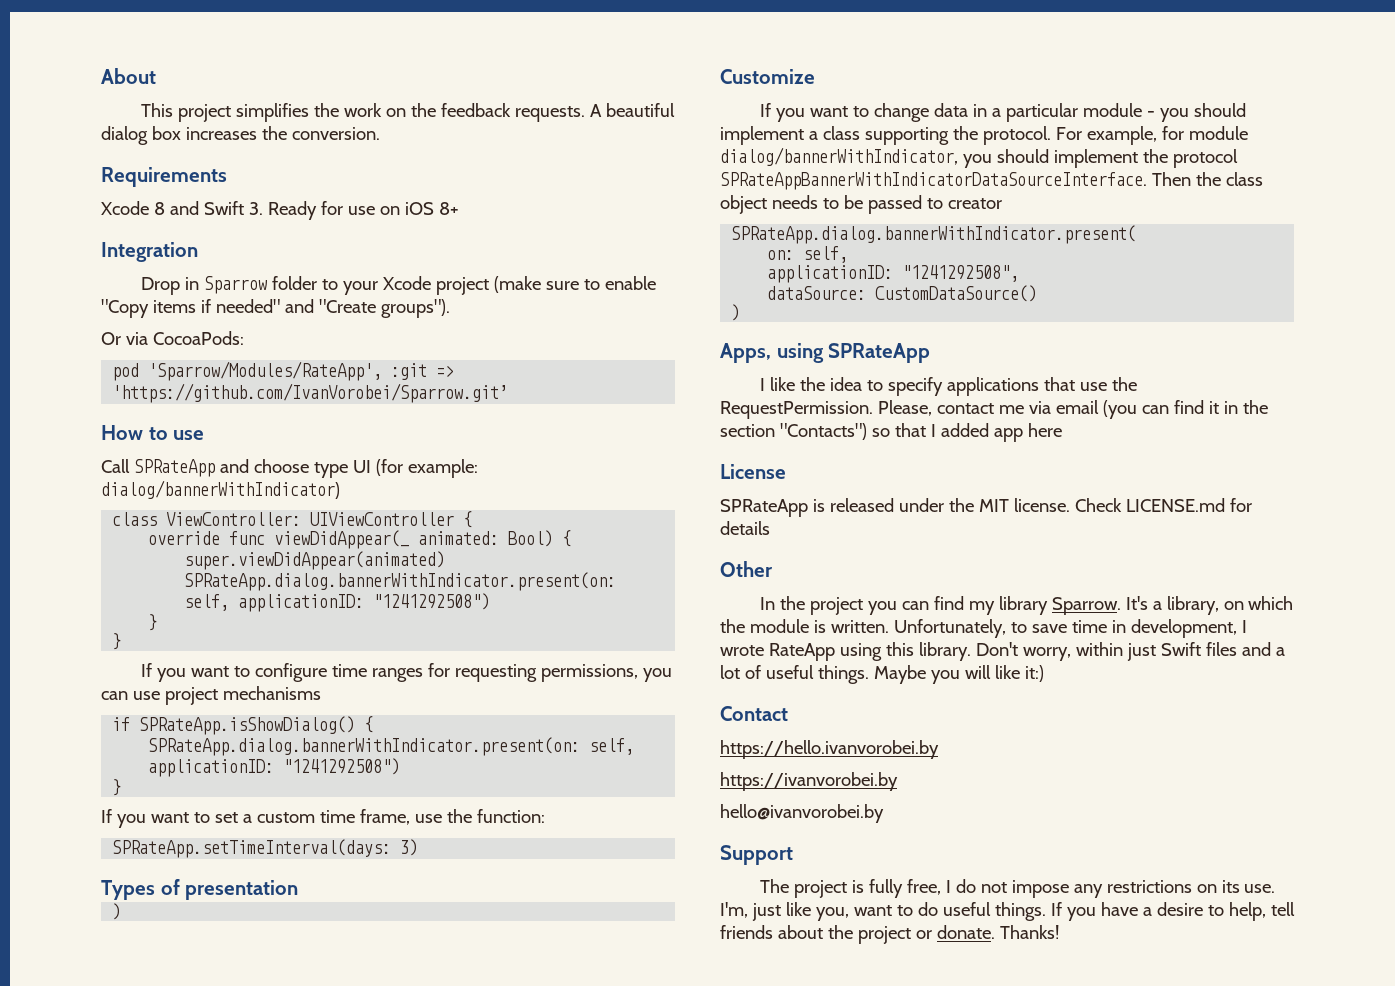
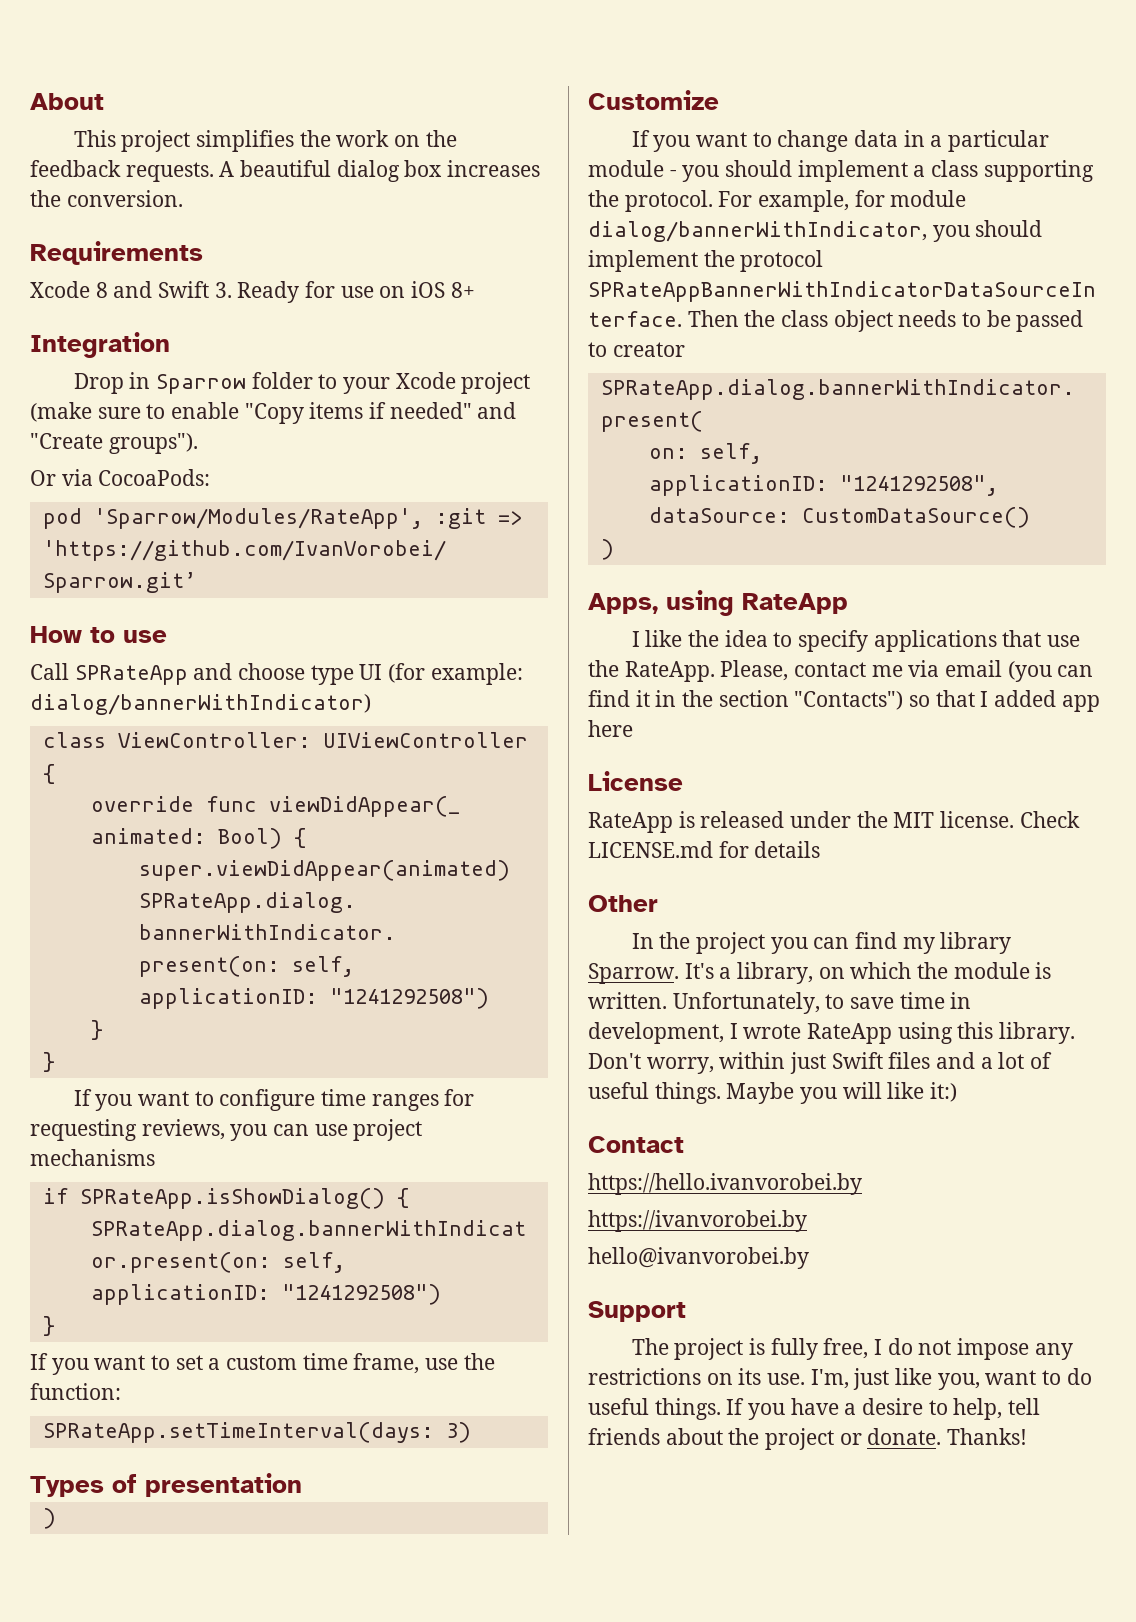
- If you want to configure time ranges for requesting permissions, you can use project mechanisms
+ If you want to configure time ranges for requesting reviews, you can use project mechanisms
- Apps, using SPRateApp
+ Apps, using RateApp
- I like the idea to specify applications that use the RequestPermission.
+ I like the idea to specify applications that use the RateApp.
- SPRateApp is released under the MIT license.
+ RateApp is released under the MIT license.

